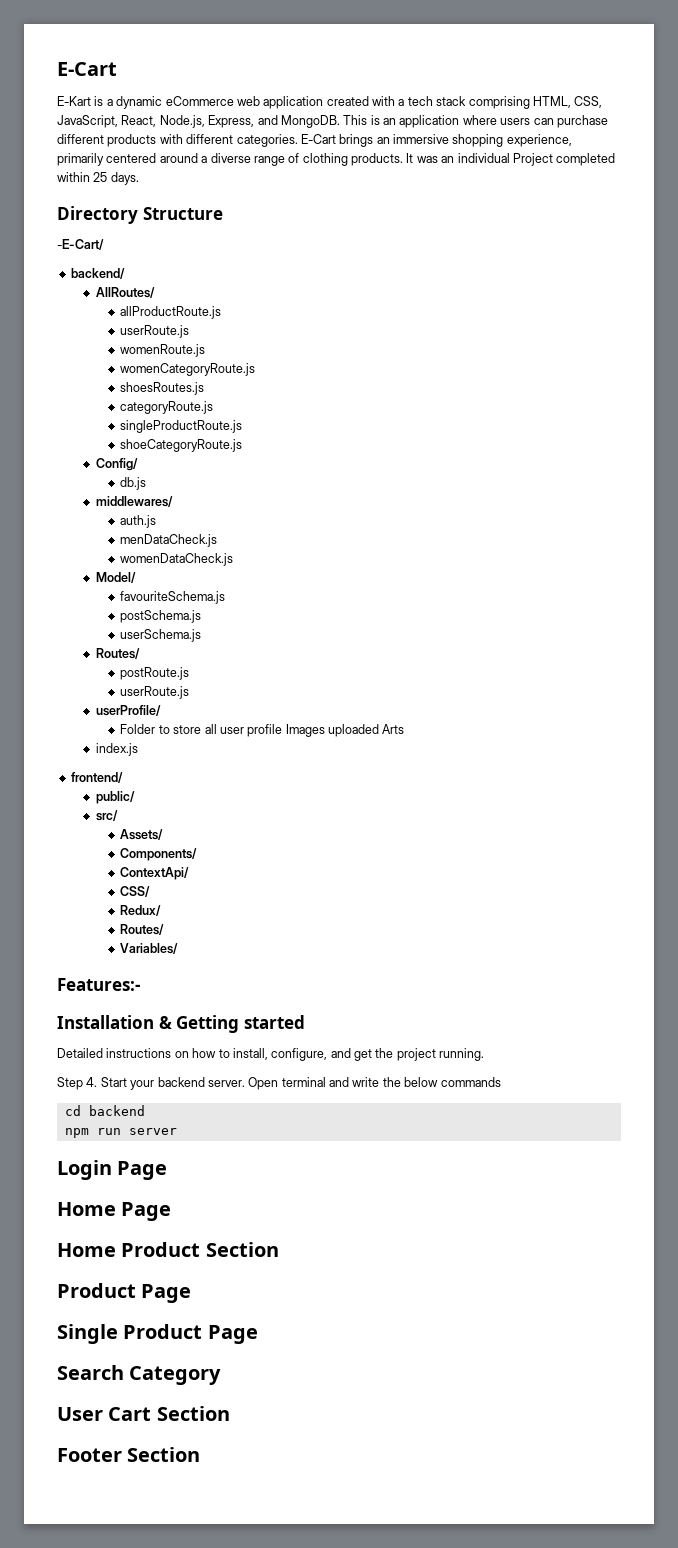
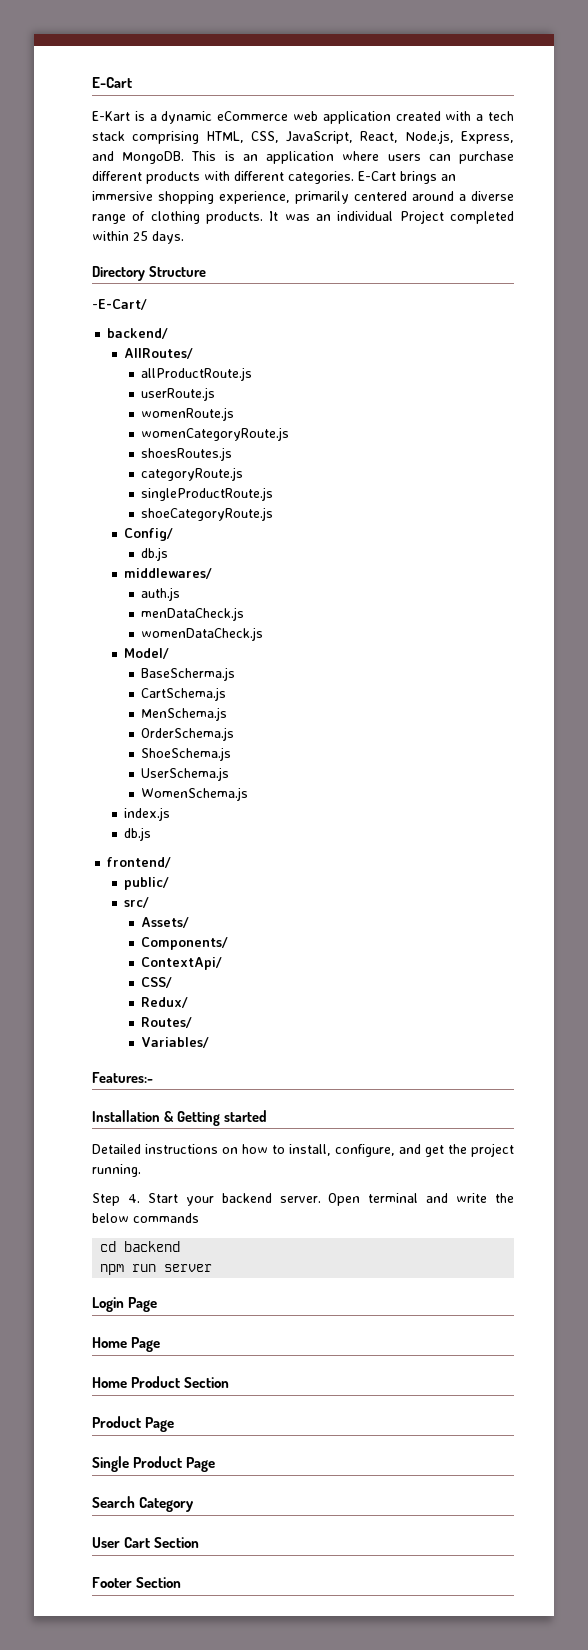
- favouriteSchema.js
- postSchema.js
- userSchema.js
- Routes/
- postRoute.js
- userRoute.js
- userProfile/
- Folder to store all user profile Images uploaded Arts
+ BaseScherma.js
+ CartSchema.js
+ MenSchema.js
+ OrderSchema.js
+ ShoeSchema.js
+ UserSchema.js
+ WomenSchema.js
  index.js
+ db.js

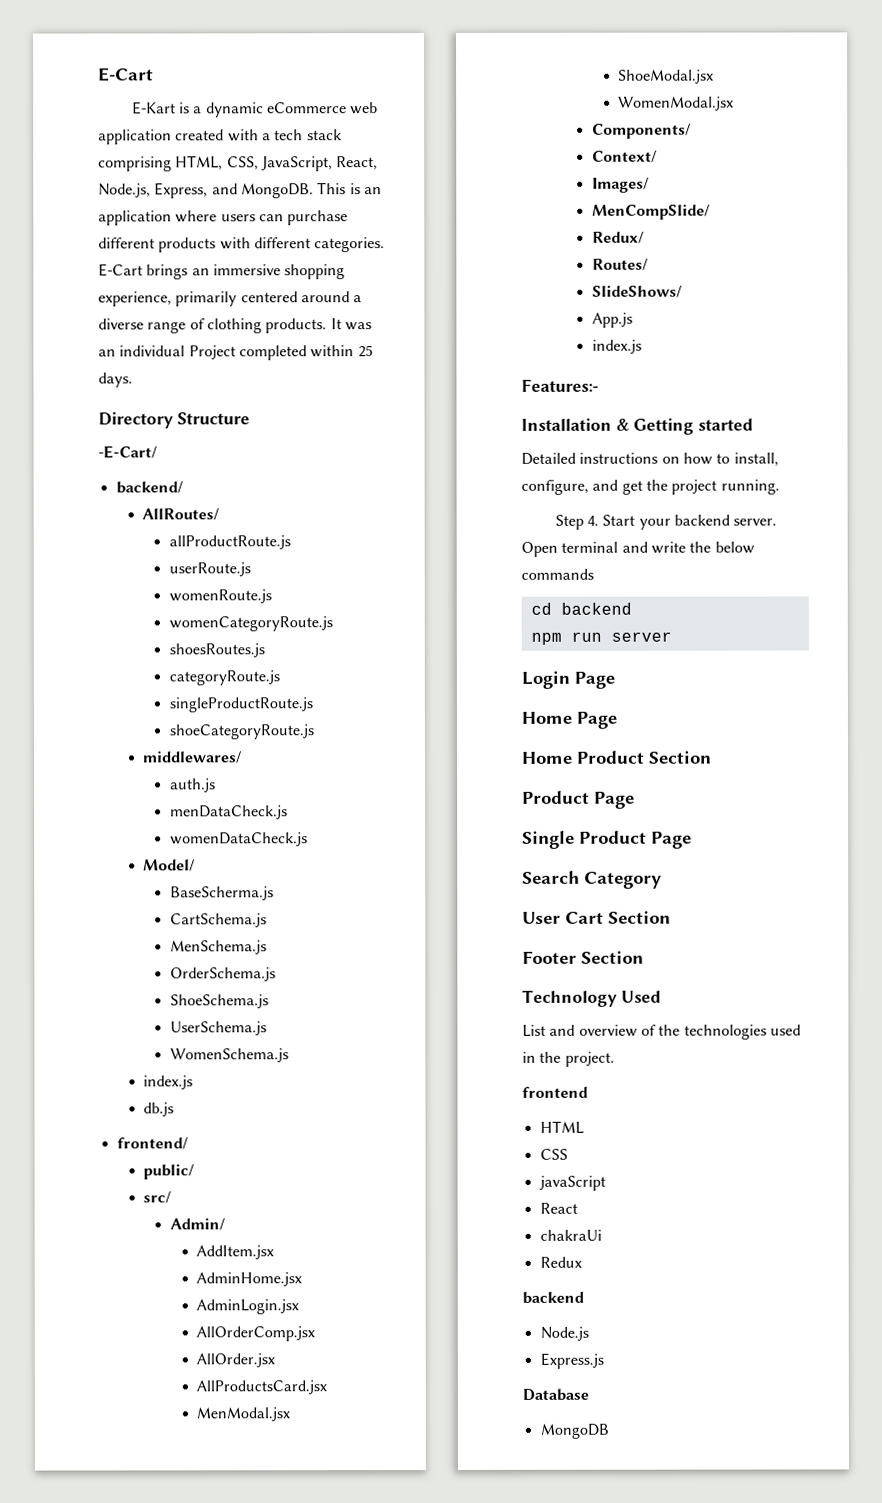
- Config/
- db.js
- Assets/
+ Admin/
+ AddItem.jsx
+ AdminHome.jsx
+ AdminLogin.jsx
+ AllOrderComp.jsx
+ AllOrder.jsx
+ AllProductsCard.jsx
+ MenModal.jsx
+ ShoeModal.jsx
+ WomenModal.jsx
  Components/
- ContextApi/
- CSS/
+ Context/
+ Images/
+ MenCompSlide/
- Variables/
+ SlideShows/
+ App.js
+ index.js
+ Technology Used
+ List and overview of the technologies used in the project.
+ frontend
+ HTML
+ CSS
+ javaScript
+ React
+ chakraUi
+ Redux
+ backend
+ Node.js
+ Express.js
+ Database
+ MongoDB

